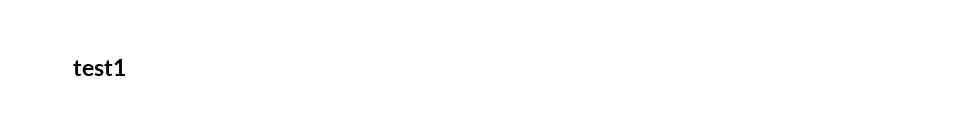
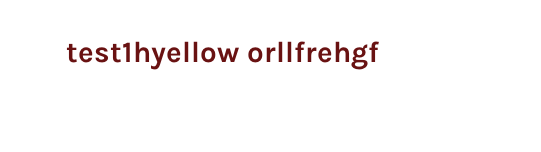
- test1
+ test1hyellow orllfrehgf

